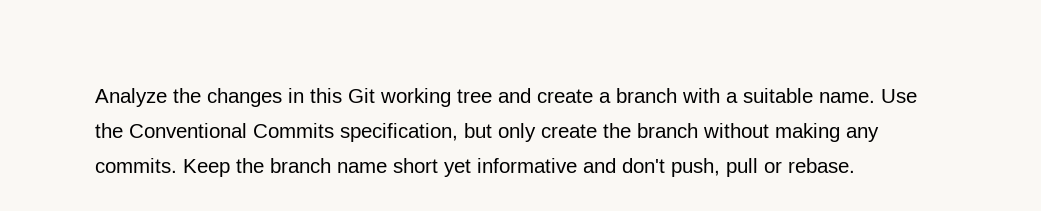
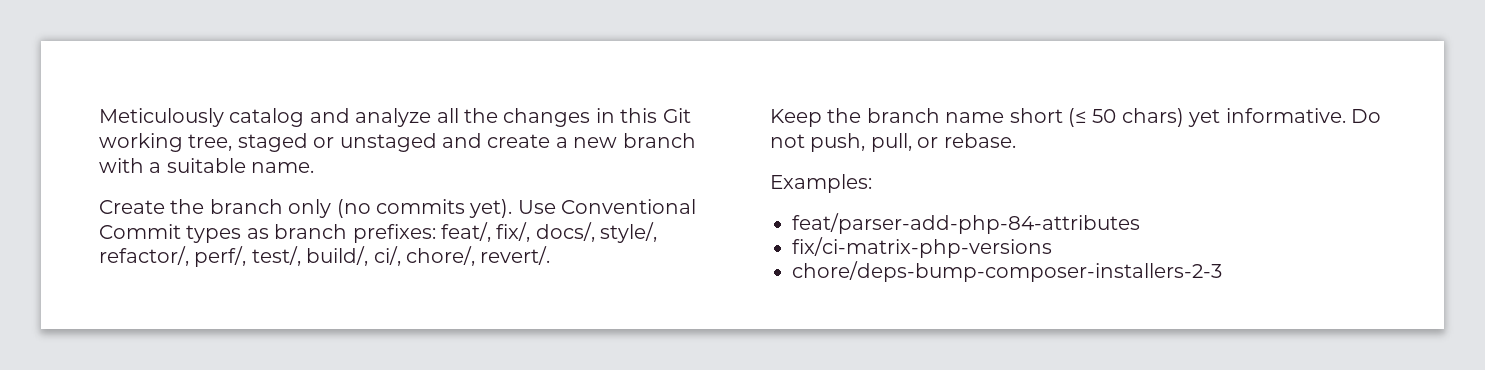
- Analyze the changes in this Git working tree and create a branch with a suitable name. Use the Conventional Commits specification, but only create the branch without making any commits. Keep the branch name short yet informative and don't push, pull or rebase.
+ Meticulously catalog and analyze all the changes in this Git working tree, staged or unstaged and create a new branch with a suitable name.
+ Create the branch only (no commits yet). Use Conventional Commit types as branch prefixes: feat/, fix/, docs/, style/, refactor/, perf/, test/, build/, ci/, chore/, revert/.
+ Keep the branch name short (≤ 50 chars) yet informative. Do not push, pull, or rebase.
+ Examples:
+ feat/parser-add-php-84-attributes
+ fix/ci-matrix-php-versions
+ chore/deps-bump-composer-installers-2-3

